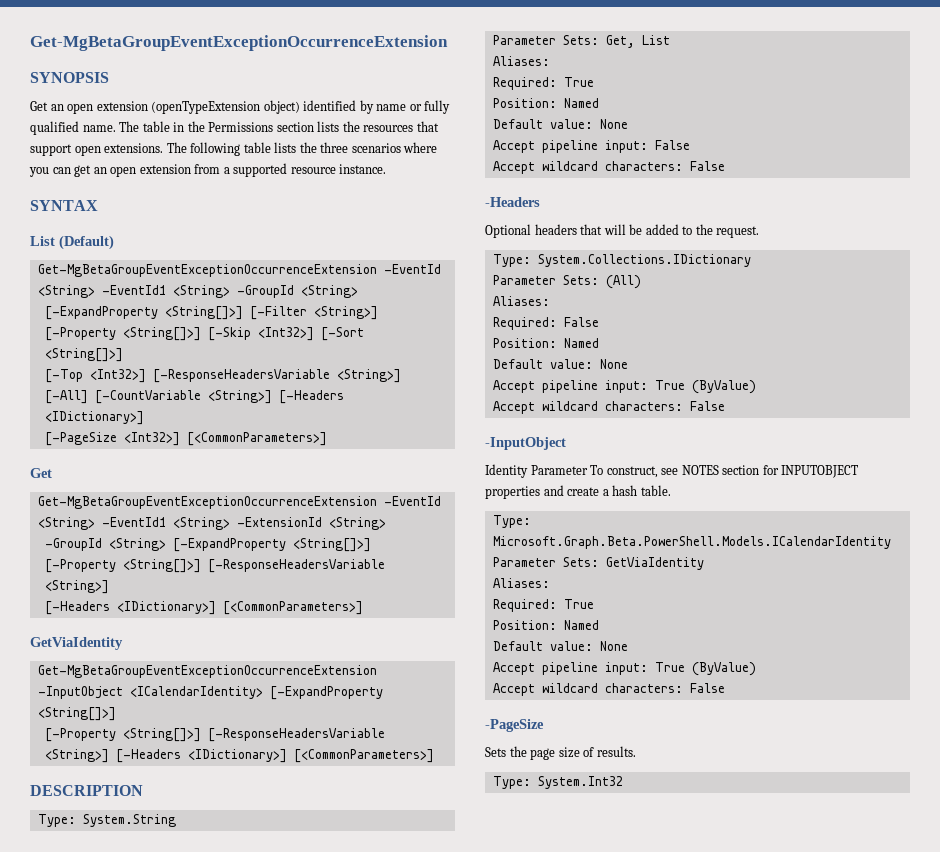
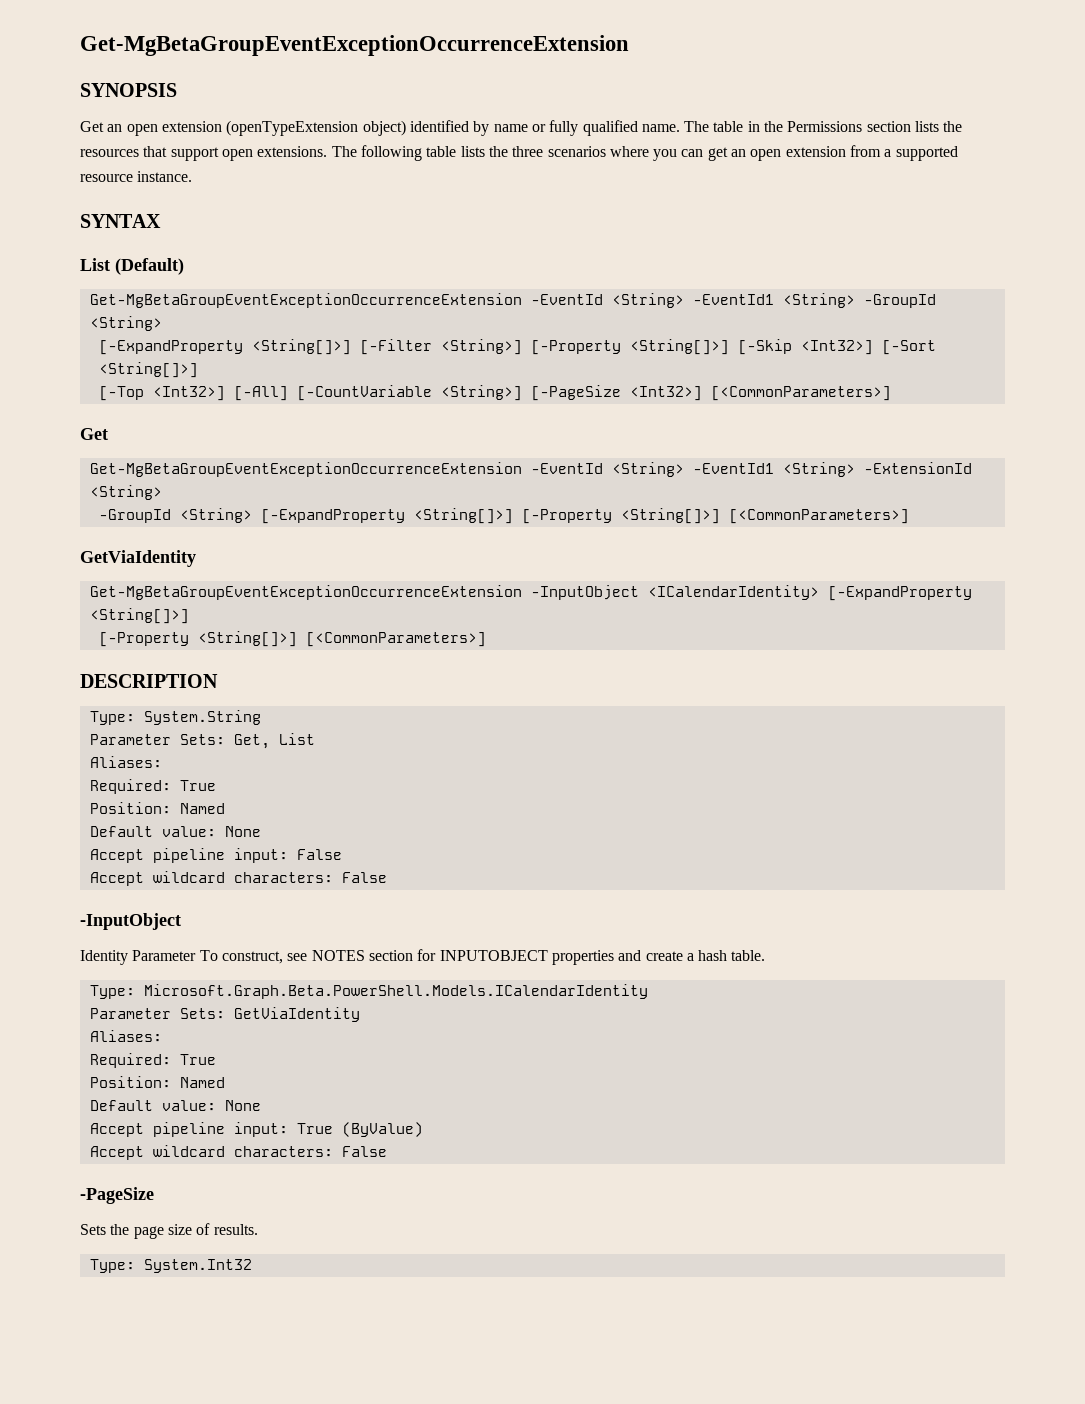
- [-Top <Int32>] [-ResponseHeadersVariable <String>] [-All] [-CountVariable <String>] [-Headers <IDictionary>]
- [-PageSize <Int32>] [<CommonParameters>]
+ [-Top <Int32>] [-All] [-CountVariable <String>] [-PageSize <Int32>] [<CommonParameters>]
- -GroupId <String> [-ExpandProperty <String[]>] [-Property <String[]>] [-ResponseHeadersVariable <String>]
- [-Headers <IDictionary>] [<CommonParameters>]
+ -GroupId <String> [-ExpandProperty <String[]>] [-Property <String[]>] [<CommonParameters>]
  Get-MgBetaGroupEventExceptionOccurrenceExtension -InputObject <ICalendarIdentity> [-ExpandProperty <String[]>]
- [-Property <String[]>] [-ResponseHeadersVariable <String>] [-Headers <IDictionary>] [<CommonParameters>]
+ [-Property <String[]>] [<CommonParameters>]
- -Headers
- Optional headers that will be added to the request.
- Type: System.Collections.IDictionary
- Parameter Sets: (All)
- Aliases:
- Required: False
- Position: Named
- Default value: None
- Accept pipeline input: True (ByValue)
- Accept wildcard characters: False

